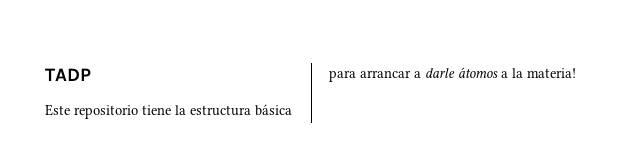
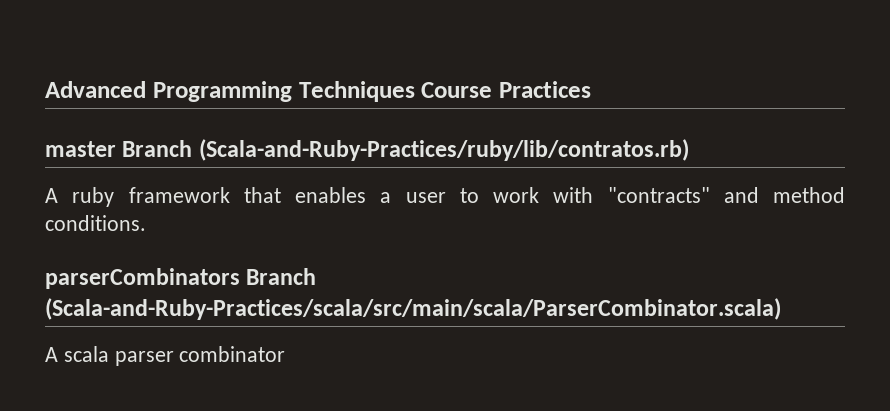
- TADP
- Este repositorio tiene la estructura básica para arrancar a darle átomos a la materia!
+ Advanced Programming Techniques Course Practices
+ master Branch (Scala-and-Ruby-Practices/ruby/lib/contratos.rb)
+ A ruby framework that enables a user to work with "contracts" and method conditions.
+ parserCombinators Branch (Scala-and-Ruby-Practices/scala/src/main/scala/ParserCombinator.scala)
+ A scala parser combinator

